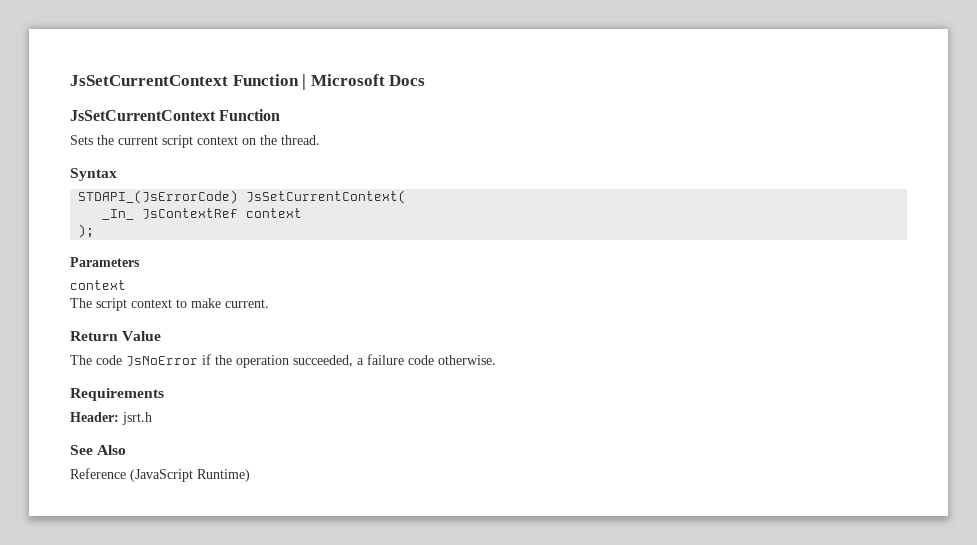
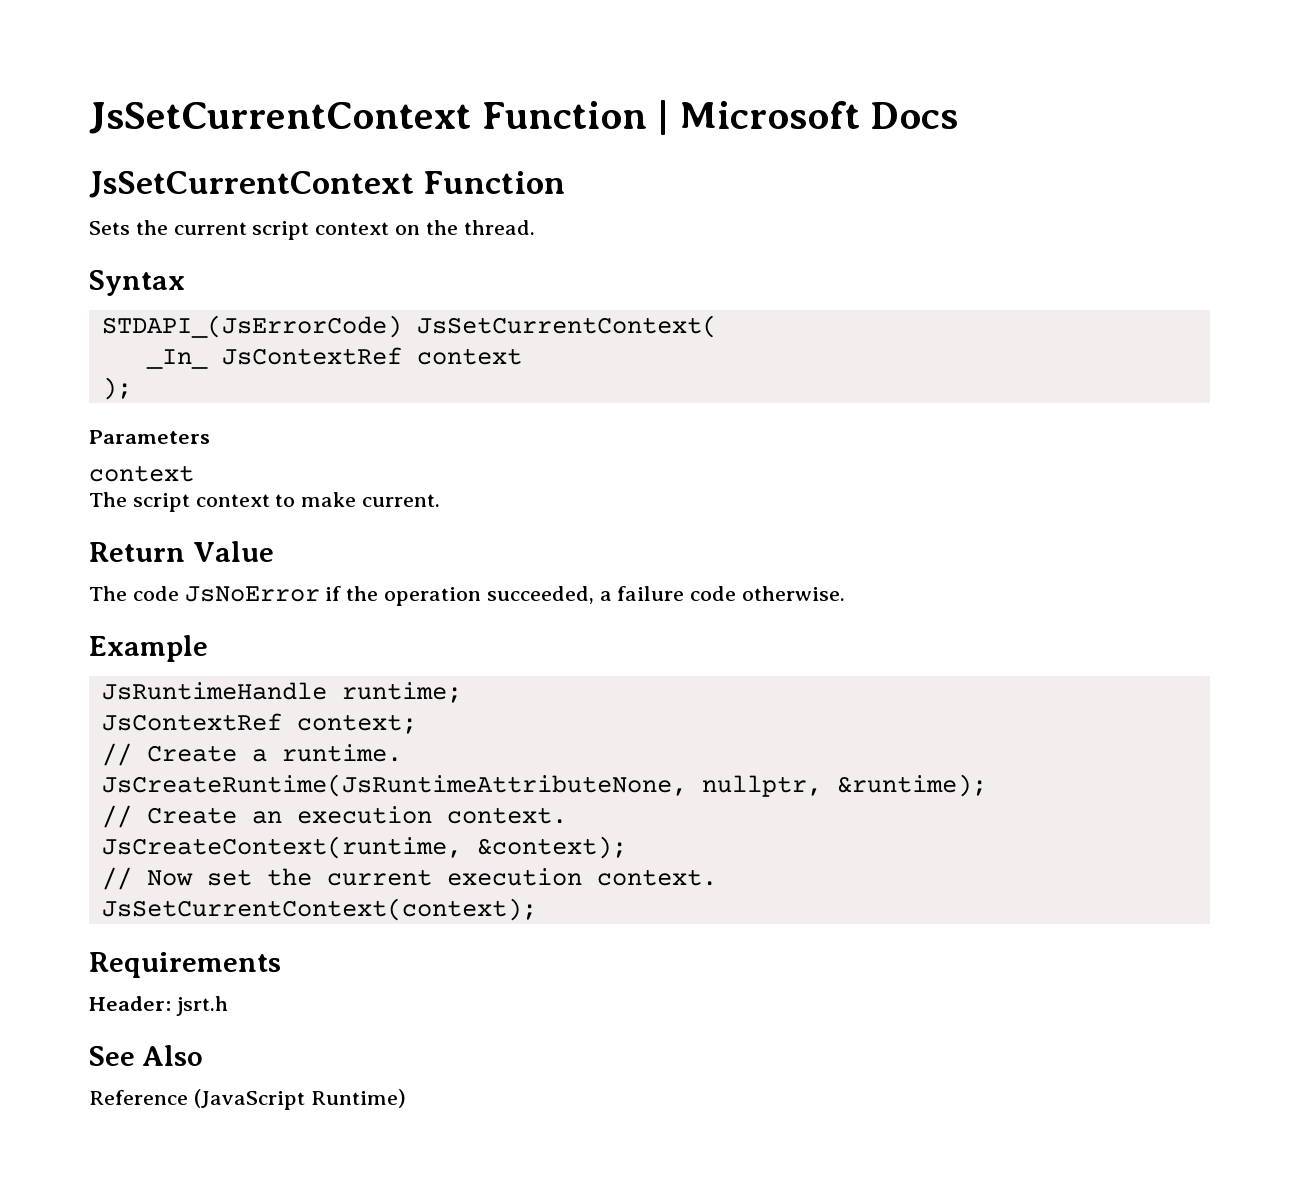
+ Example
+ JsRuntimeHandle runtime;
+ JsContextRef context;
+ // Create a runtime.
+ JsCreateRuntime(JsRuntimeAttributeNone, nullptr, &runtime);
+ // Create an execution context.
+ JsCreateContext(runtime, &context);
+ // Now set the current execution context.
+ JsSetCurrentContext(context);

